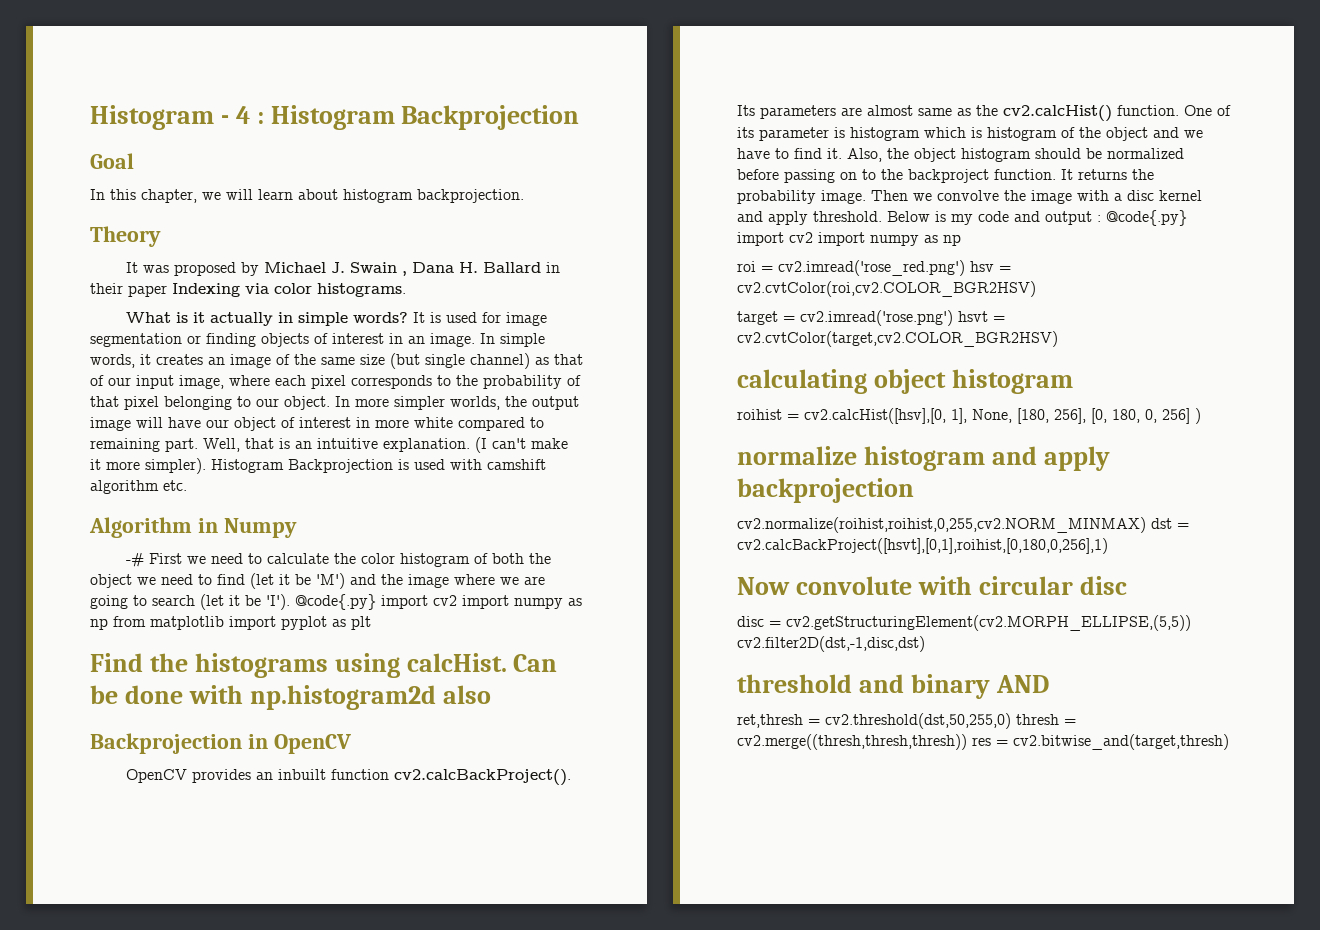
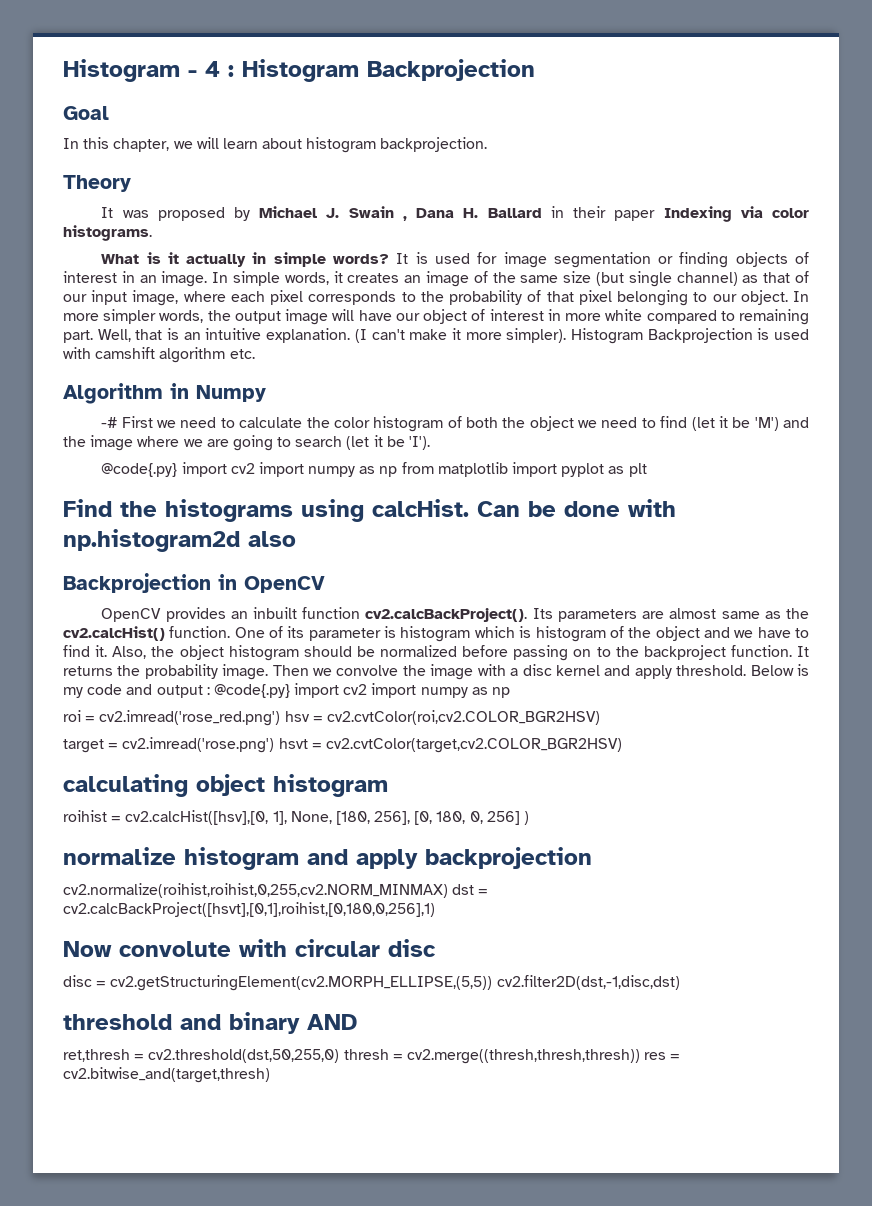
- In more simpler worlds, the output image will have our object of interest in more white compared to remaining part.
+ In more simpler words, the output image will have our object of interest in more white compared to remaining part.
- -# First we need to calculate the color histogram of both the object we need to find (let it be 'M') and the image where we are going to search (let it be 'I'). @code{.py} import cv2 import numpy as np from matplotlib import pyplot as plt
+ -# First we need to calculate the color histogram of both the object we need to find (let it be 'M') and the image where we are going to search (let it be 'I').
+ @code{.py} import cv2 import numpy as np from matplotlib import pyplot as plt

